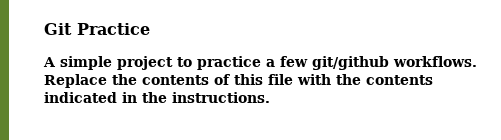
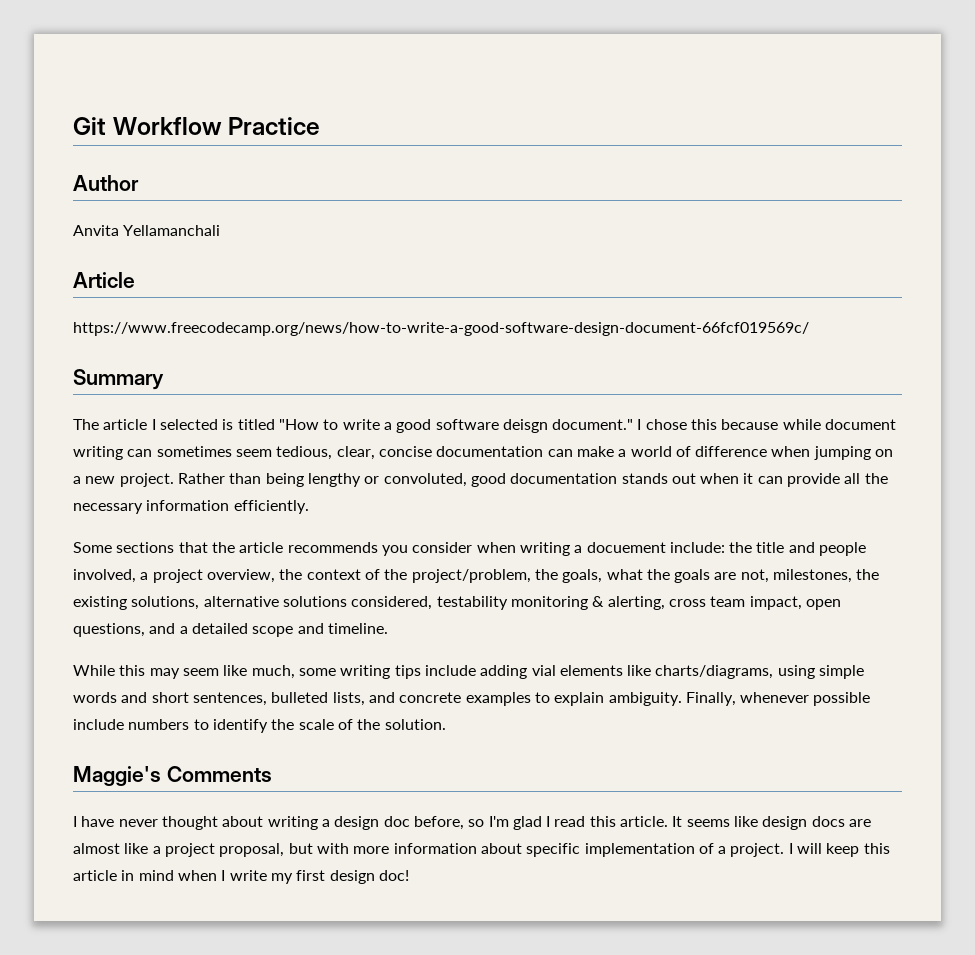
- Git Practice
+ Git Workflow Practice
- A simple project to practice a few git/github workflows. Replace the contents of this file with the contents indicated in the instructions.
+ Author
+ Anvita Yellamanchali
+ Article
+ https://www.freecodecamp.org/news/how-to-write-a-good-software-design-document-66fcf019569c/
+ Summary
+ The article I selected is titled "How to write a good software deisgn document." I chose this because while document writing can sometimes seem tedious, clear, concise documentation can make a world of difference when jumping on a new project. Rather than being lengthy or convoluted, good documentation stands out when it can provide all the necessary information efficiently.
+ Some sections that the article recommends you consider when writing a docuement include: the title and people involved, a project overview, the context of the project/problem, the goals, what the goals are not, milestones, the existing solutions, alternative solutions considered, testability monitoring & alerting, cross team impact, open questions, and a detailed scope and timeline.
+ While this may seem like much, some writing tips include adding vial elements like charts/diagrams, using simple words and short sentences, bulleted lists, and concrete examples to explain ambiguity. Finally, whenever possible include numbers to identify the scale of the solution.
+ Maggie's Comments
+ I have never thought about writing a design doc before, so I'm glad I read this article. It seems like design docs are almost like a project proposal, but with more information about specific implementation of a project. I will keep this article in mind when I write my first design doc!

